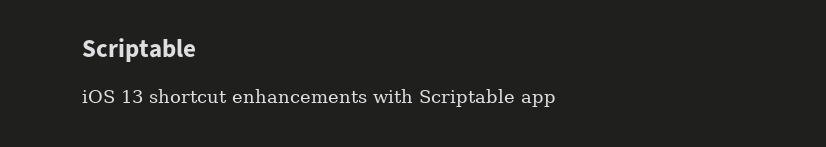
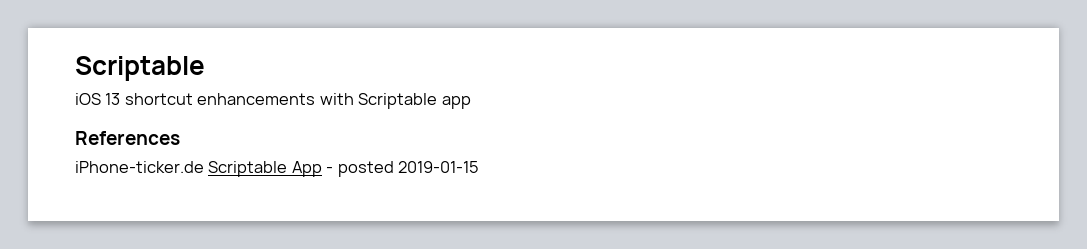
+ References
+ iPhone-ticker.de Scriptable App - posted 2019-01-15

